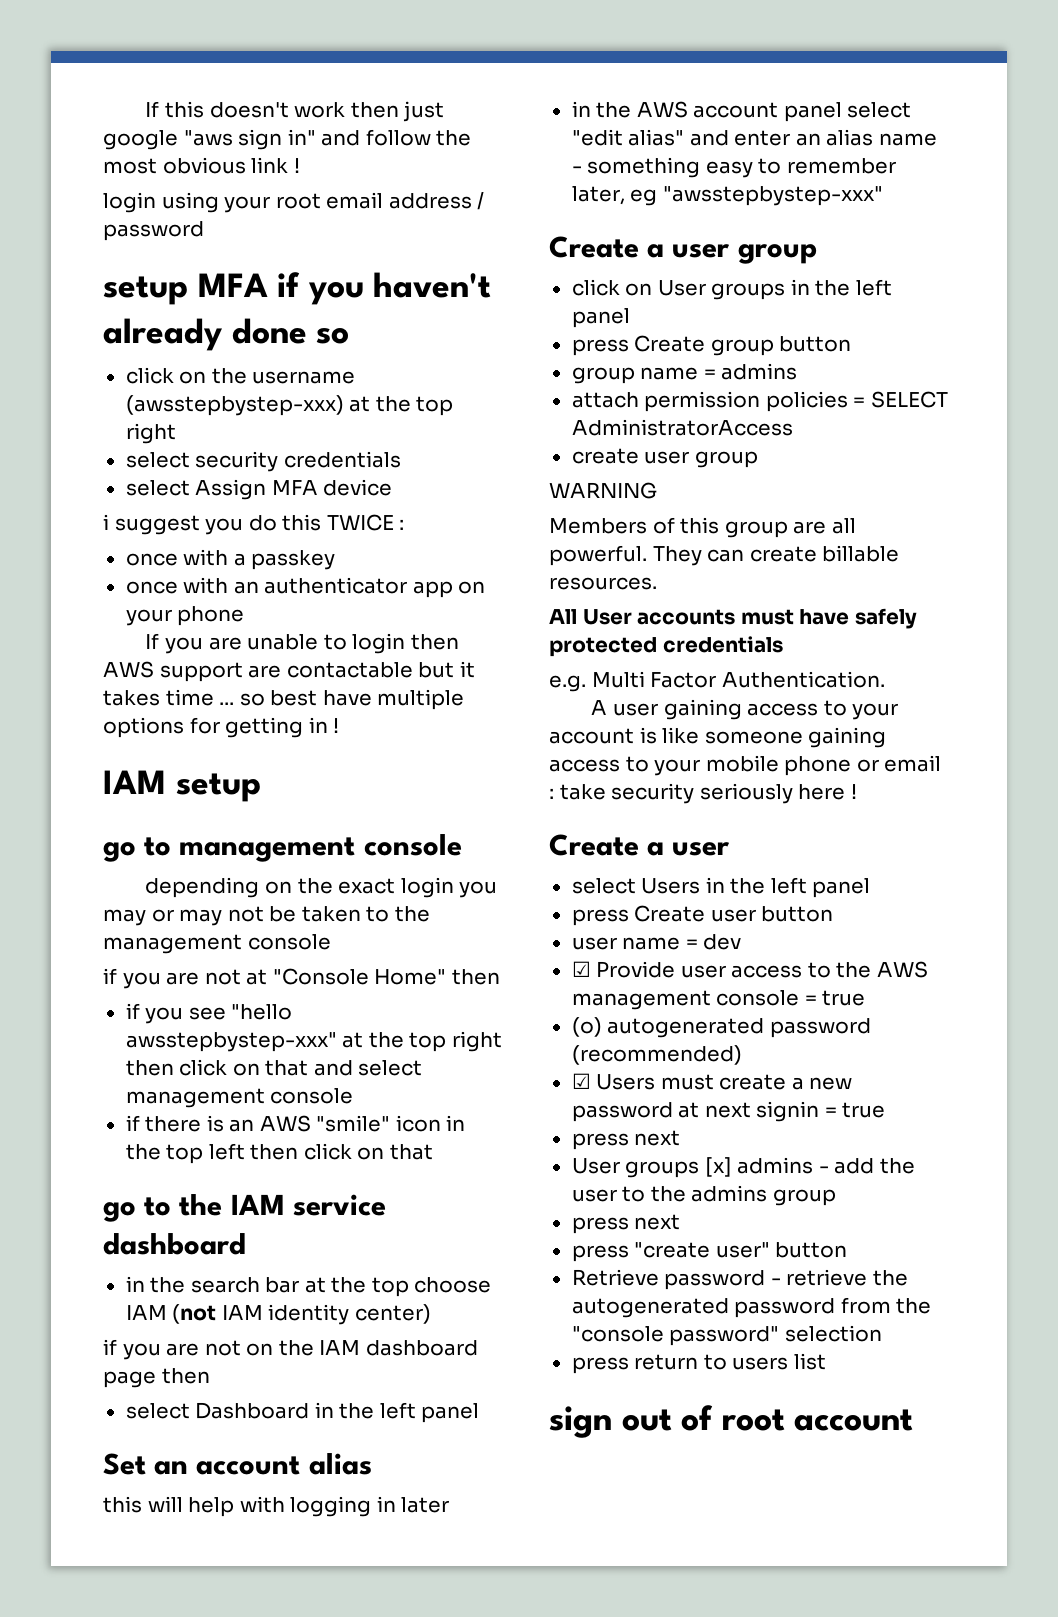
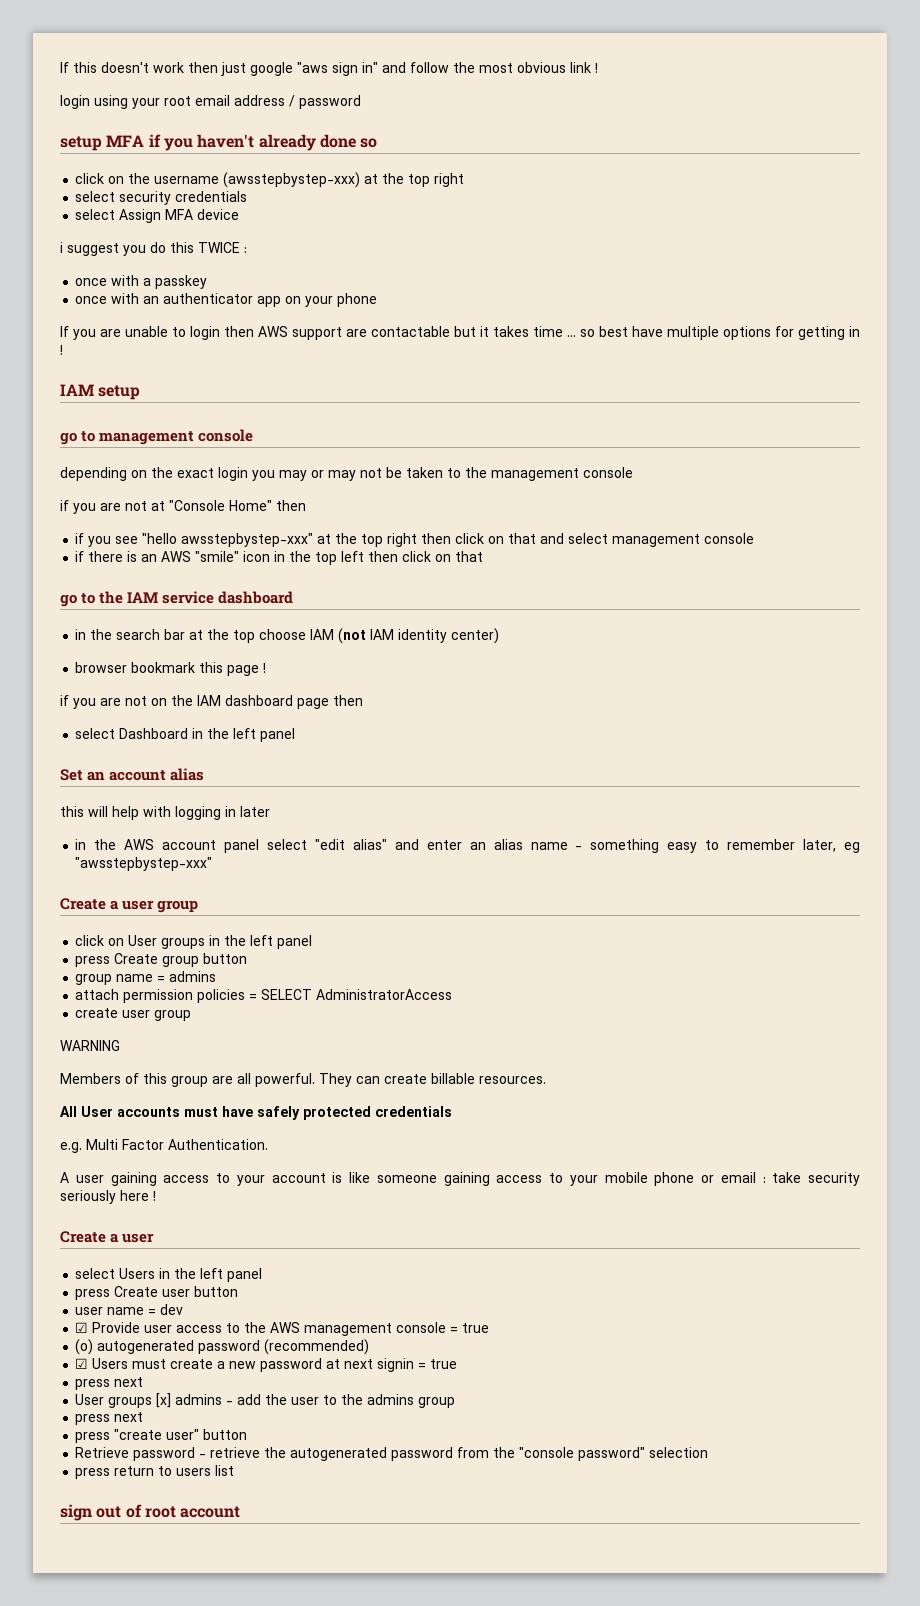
+ browser bookmark this page !

